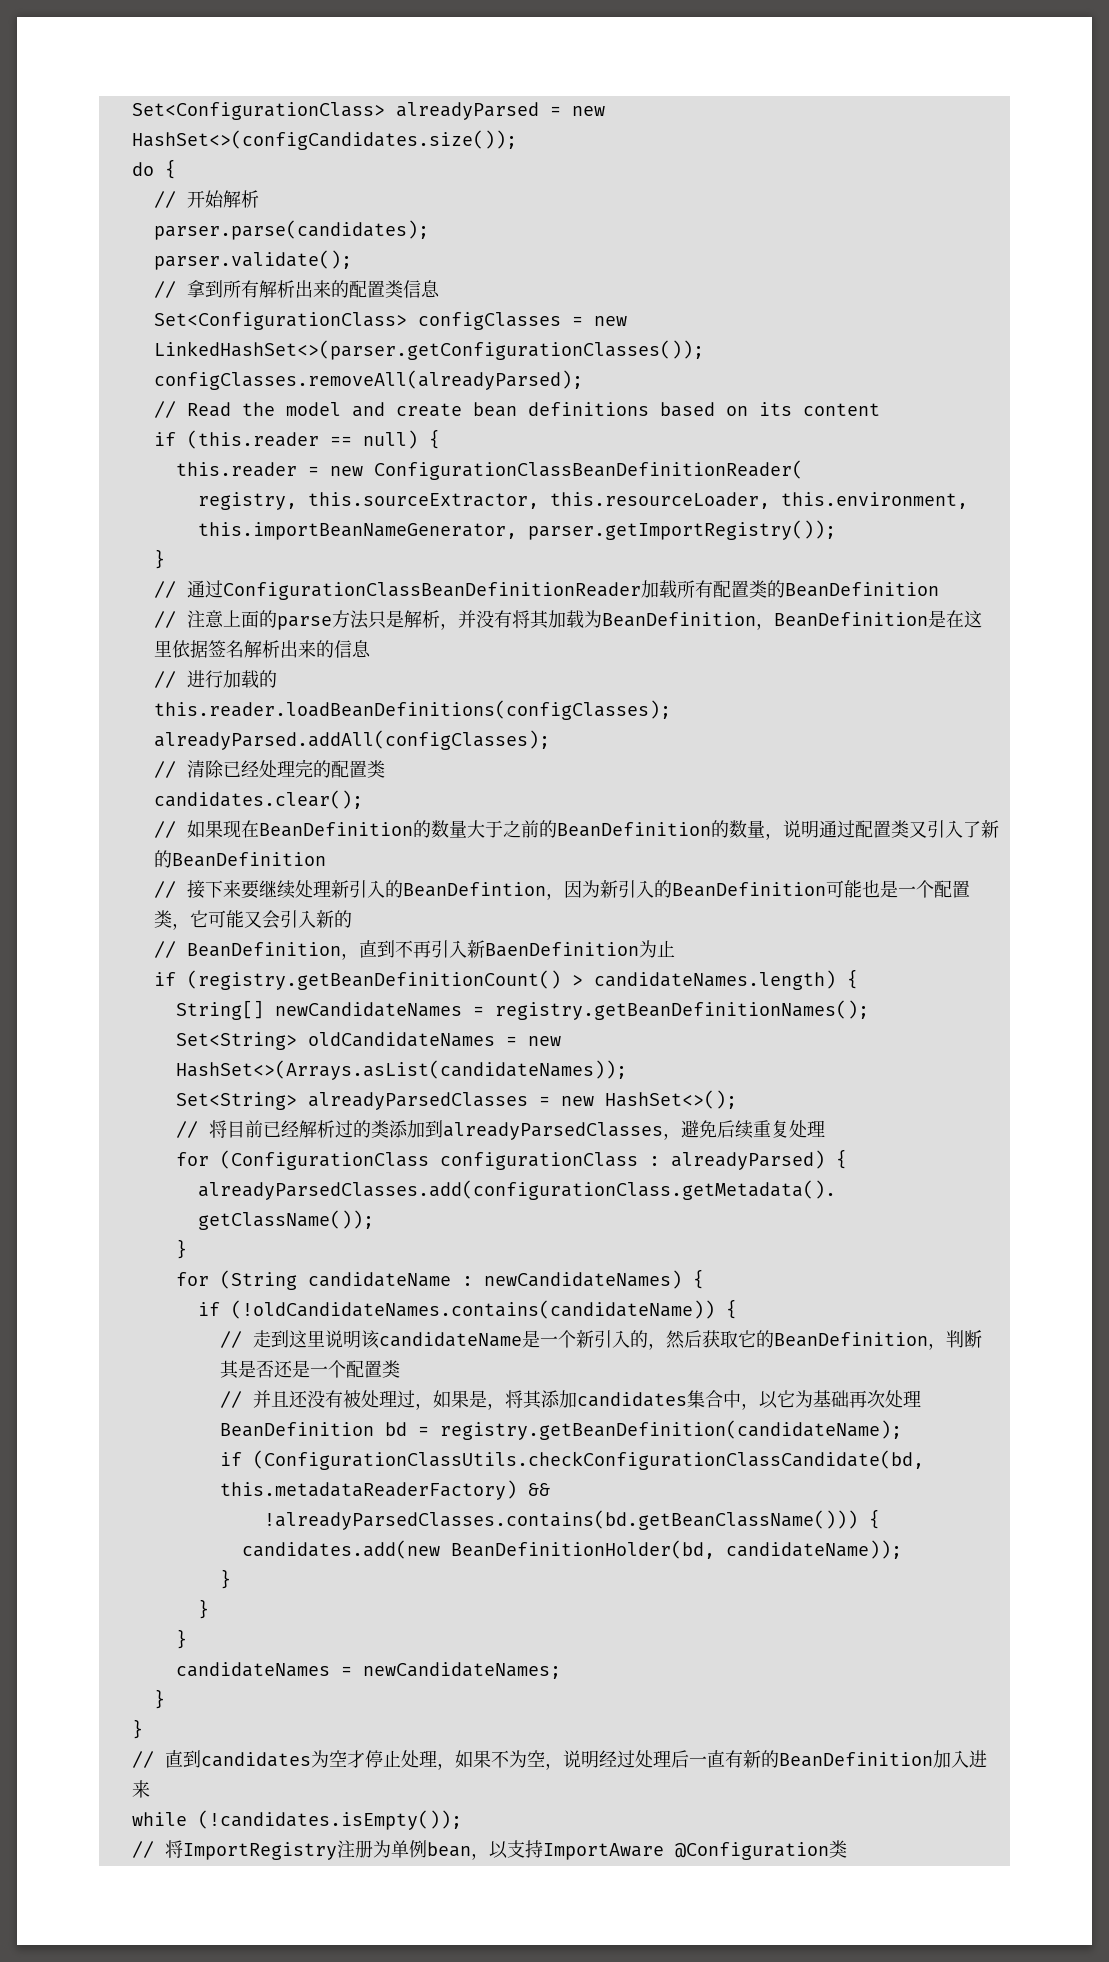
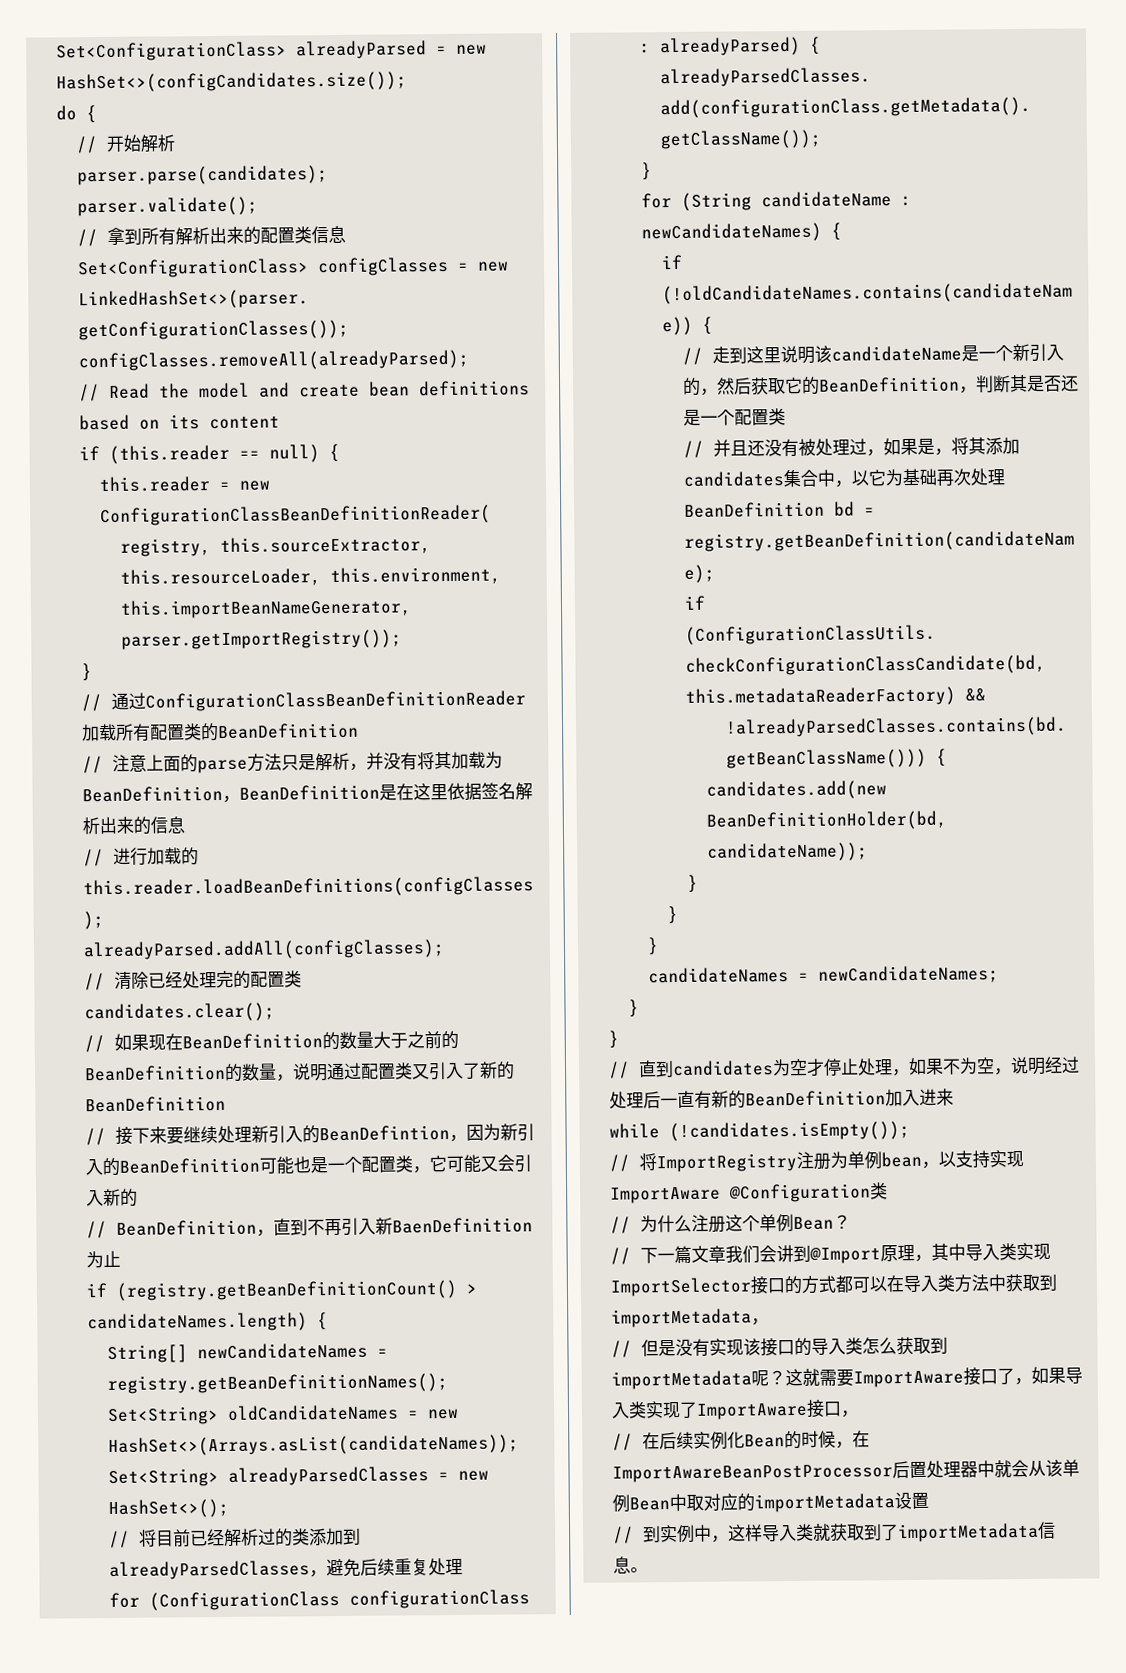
- // 将ImportRegistry注册为单例bean，以支持ImportAware @Configuration类
+ // 将ImportRegistry注册为单例bean，以支持实现ImportAware @Configuration类
+ // 为什么注册这个单例Bean？
+ // 下一篇文章我们会讲到@Import原理，其中导入类实现ImportSelector接口的方式都可以在导入类方法中获取到importMetadata，
+ // 但是没有实现该接口的导入类怎么获取到importMetadata呢？这就需要ImportAware接口了，如果导入类实现了ImportAware接口，
+ // 在后续实例化Bean的时候，在ImportAwareBeanPostProcessor后置处理器中就会从该单例Bean中取对应的importMetadata设置
+ // 到实例中，这样导入类就获取到了importMetadata信息。

